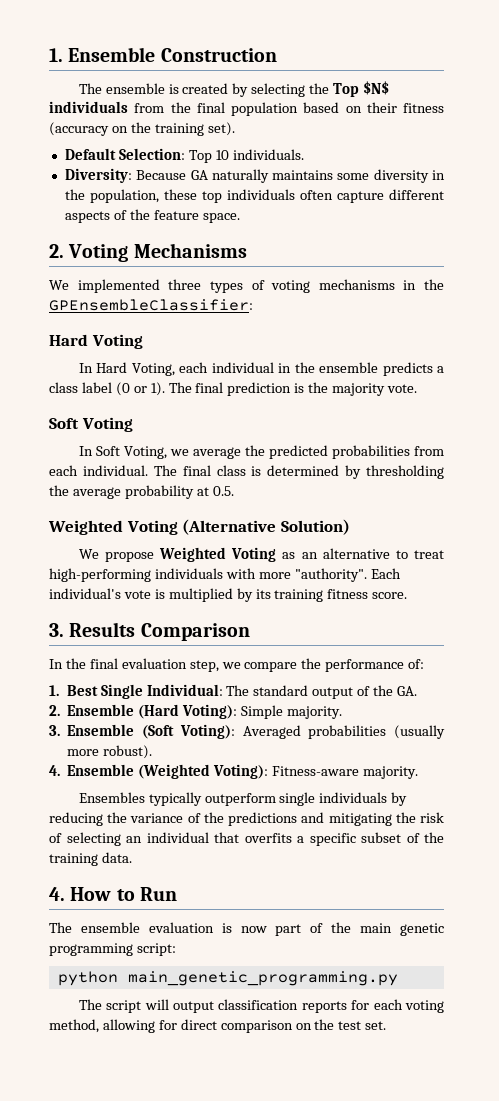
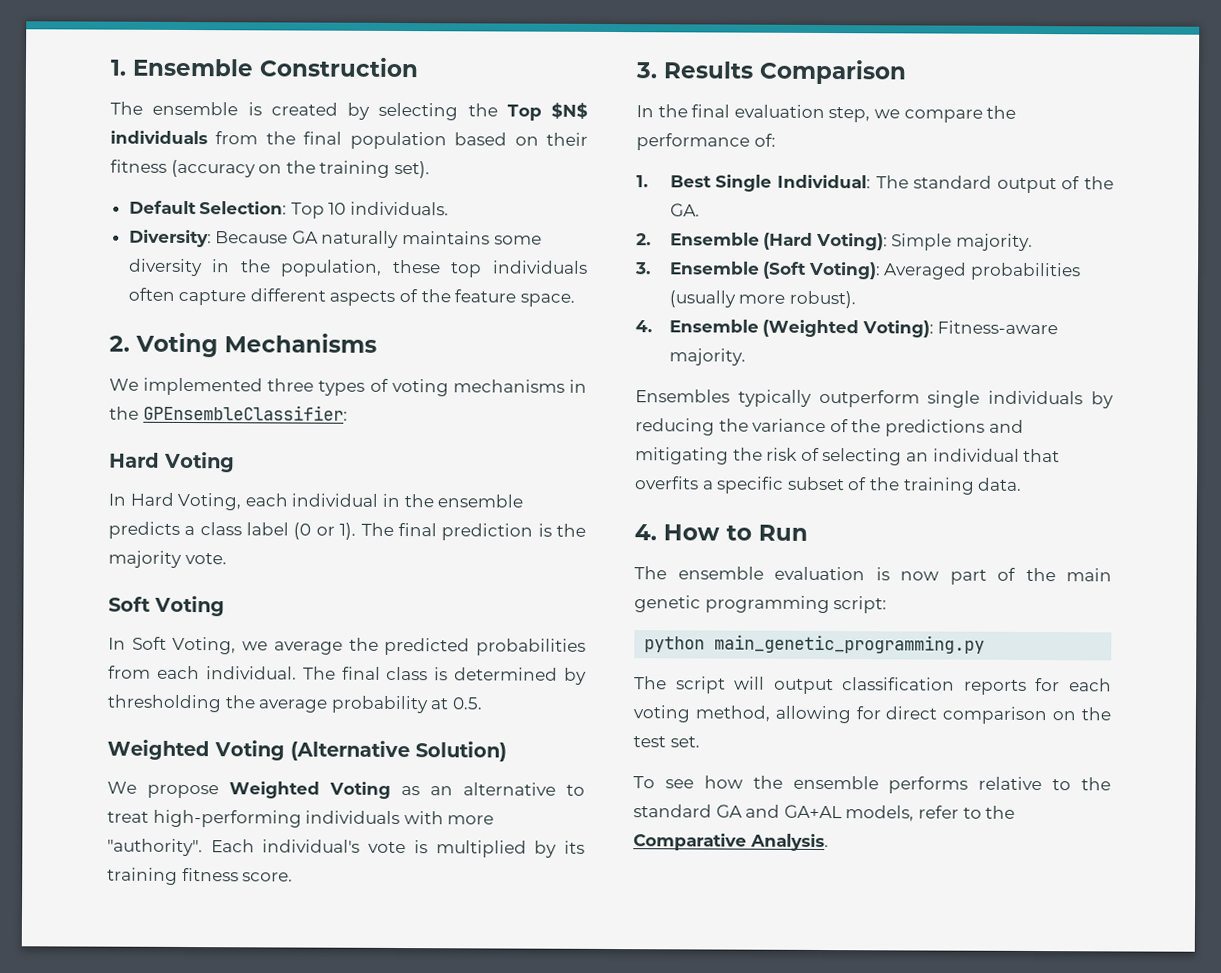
+ To see how the ensemble performs relative to the standard GA and GA+AL models, refer to the Comparative Analysis.

